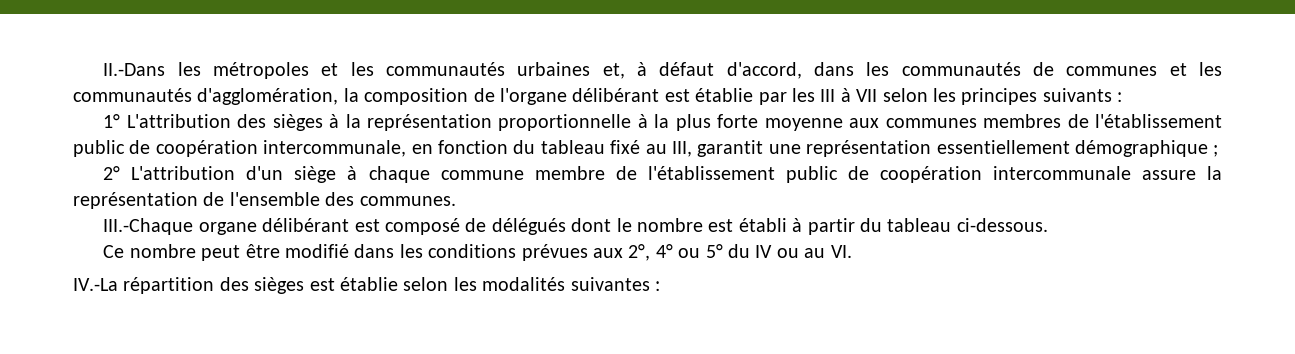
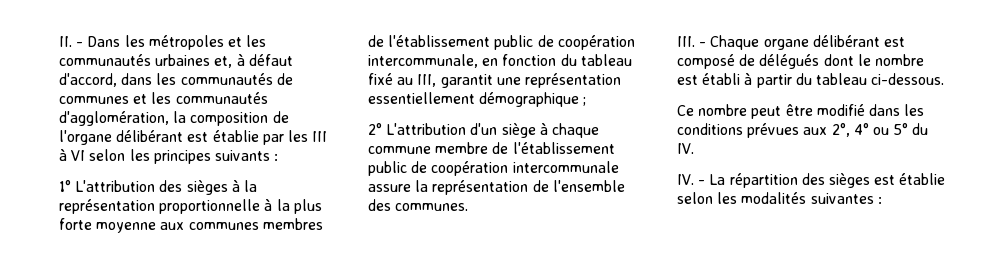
- II.-Dans les métropoles et les communautés urbaines et, à défaut d'accord, dans les communautés de communes et les communautés d'agglomération, la composition de l'organe délibérant est établie par les III à VII selon les principes suivants :
+ II. - Dans les métropoles et les communautés urbaines et, à défaut d'accord, dans les communautés de communes et les communautés d'agglomération, la composition de l'organe délibérant est établie par les III à VI selon les principes suivants :
- III.-Chaque organe délibérant est composé de délégués dont le nombre est établi à partir du tableau ci-dessous.
+ III. - Chaque organe délibérant est composé de délégués dont le nombre est établi à partir du tableau ci-dessous.
- Ce nombre peut être modifié dans les conditions prévues aux 2°, 4° ou 5° du IV ou au VI.
- IV.-La répartition des sièges est établie selon les modalités suivantes :
+ Ce nombre peut être modifié dans les conditions prévues aux 2°, 4° ou 5° du IV.
+ IV. - La répartition des sièges est établie selon les modalités suivantes :

